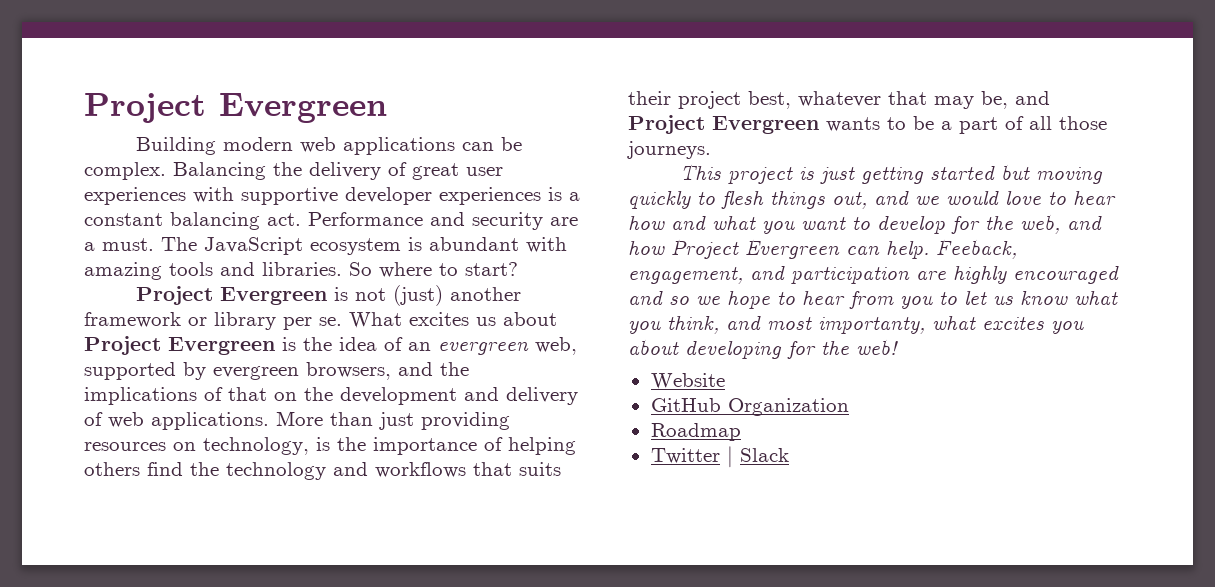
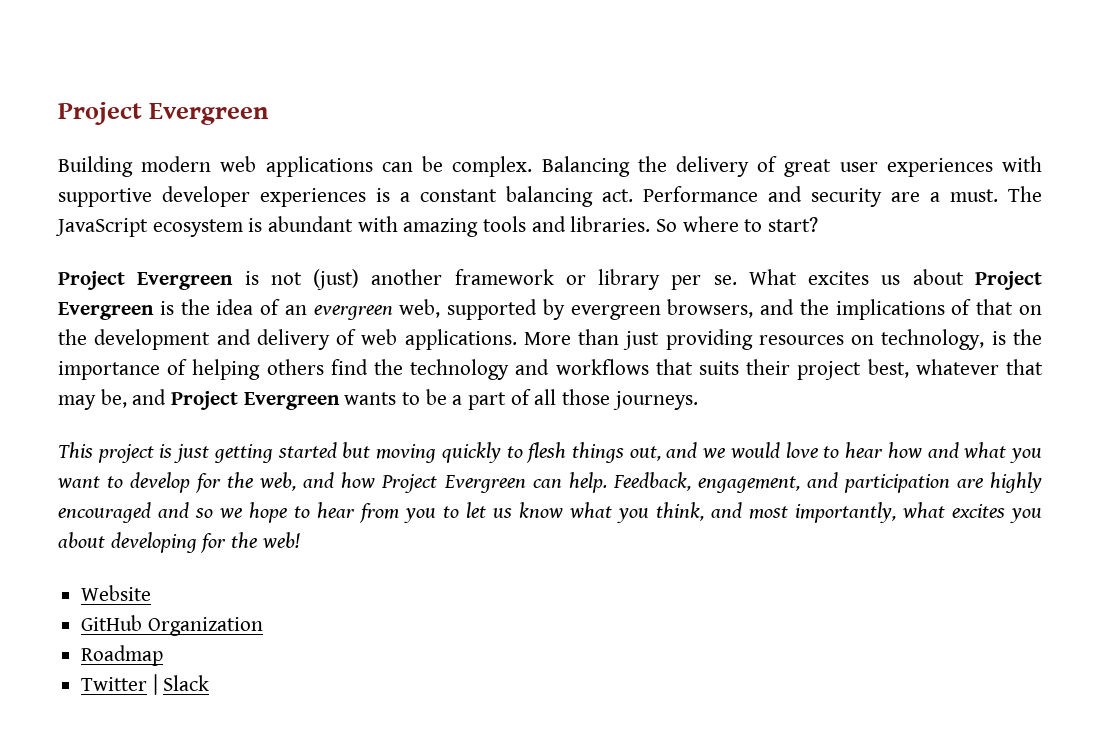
- Feeback, engagement, and participation are highly encouraged and so we hope to hear from you to let us know what you think, and most importanty, what excites you about developing for the web!
+ Feedback, engagement, and participation are highly encouraged and so we hope to hear from you to let us know what you think, and most importantly, what excites you about developing for the web!

